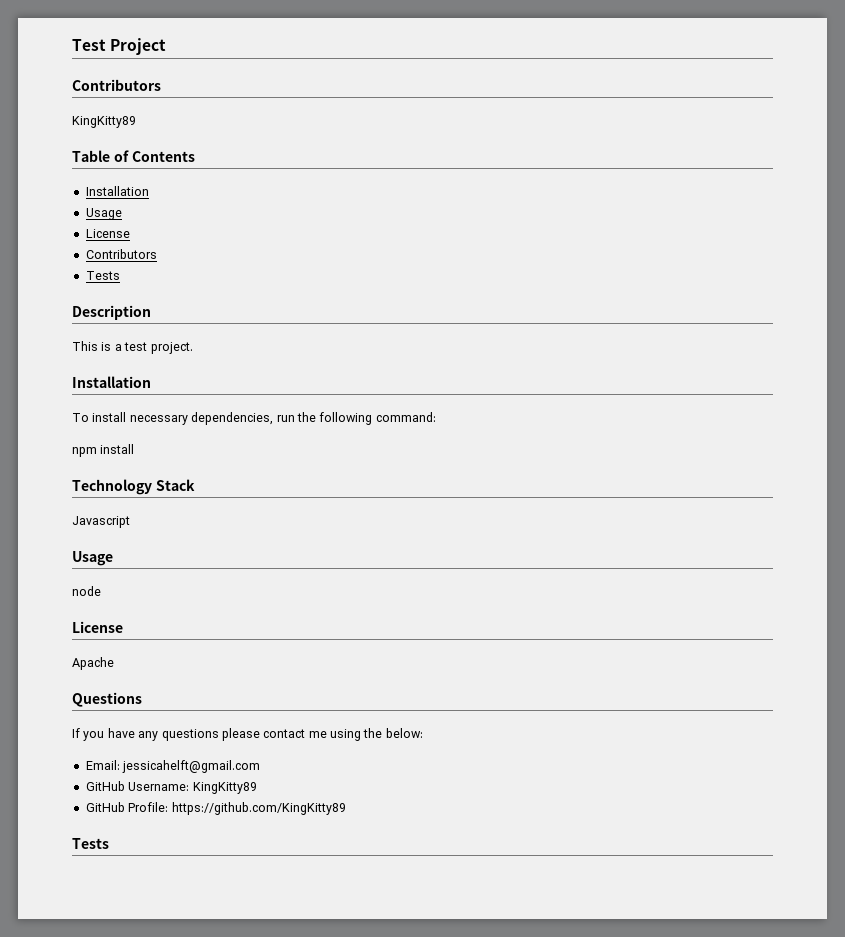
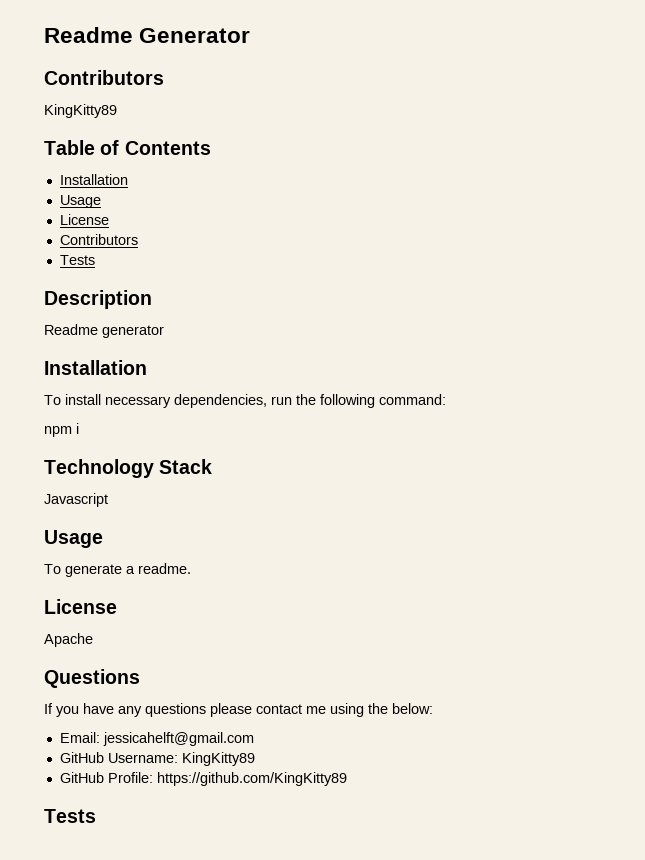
- Test Project
+ Readme Generator
- This is a test project.
+ Readme generator
- npm install
+ npm i
- node
+ To generate a readme.

